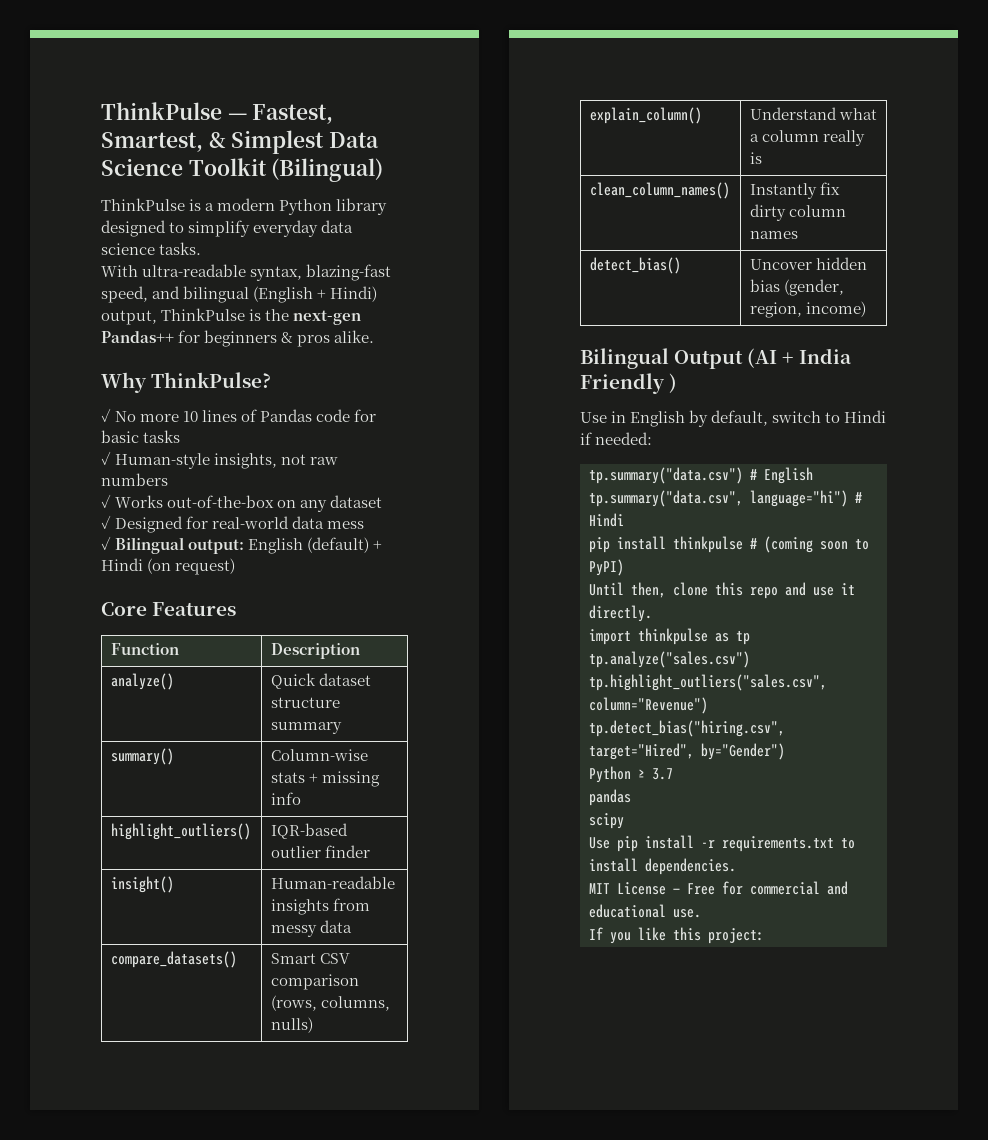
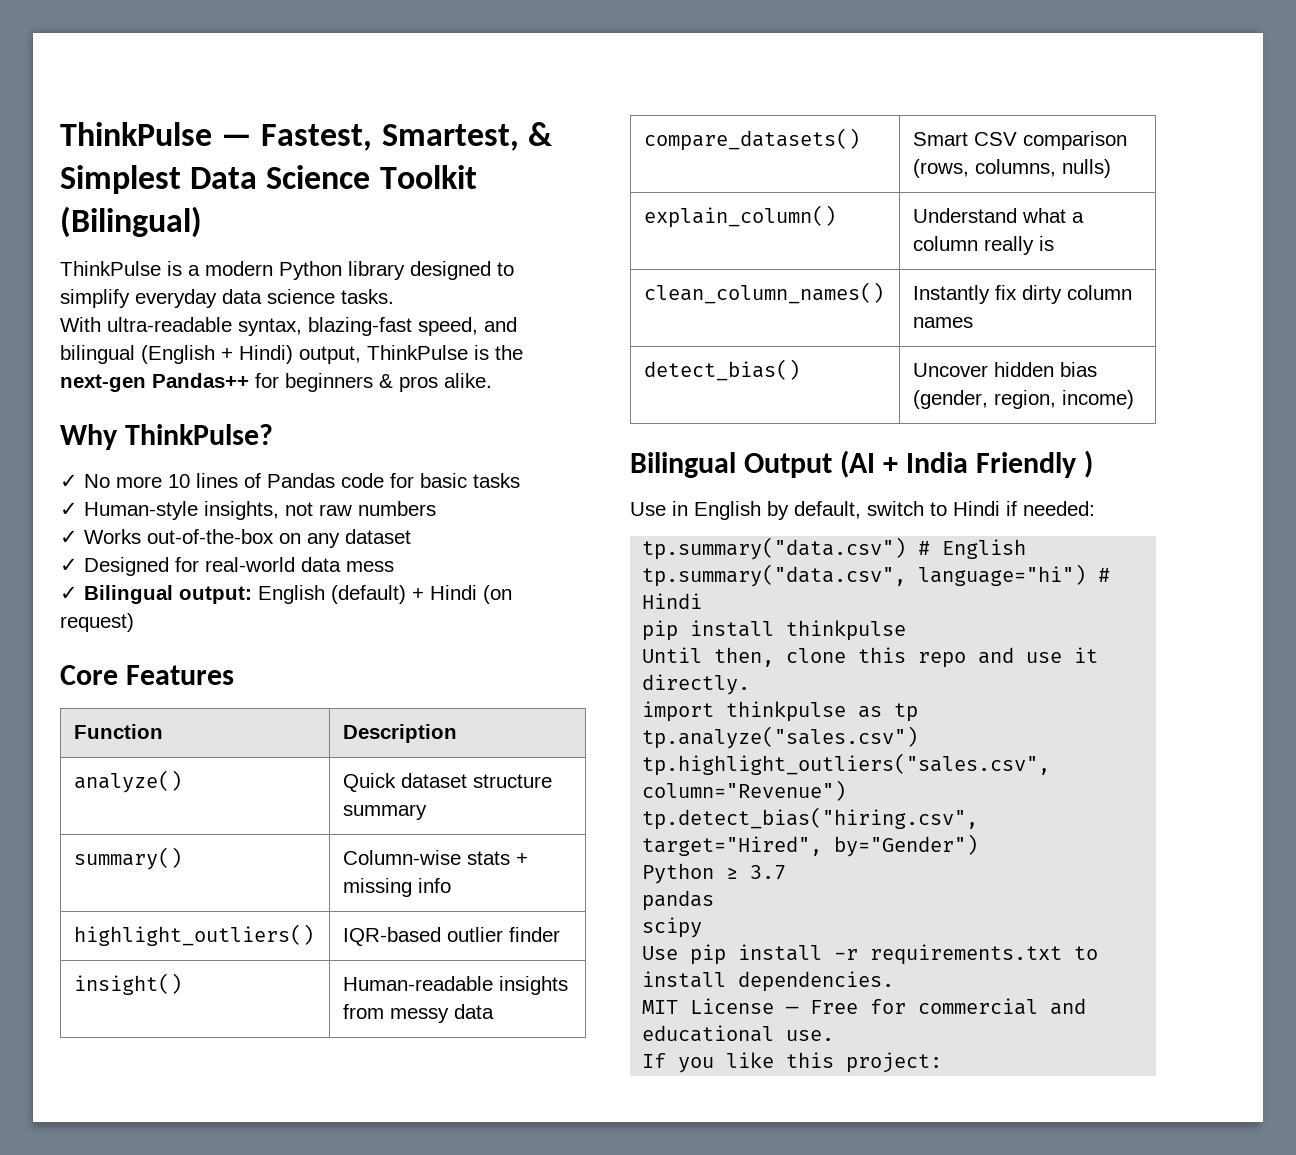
- pip install thinkpulse # (coming soon to PyPI)
+ pip install thinkpulse

